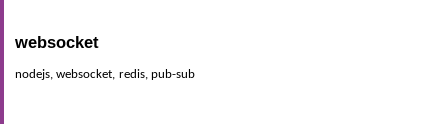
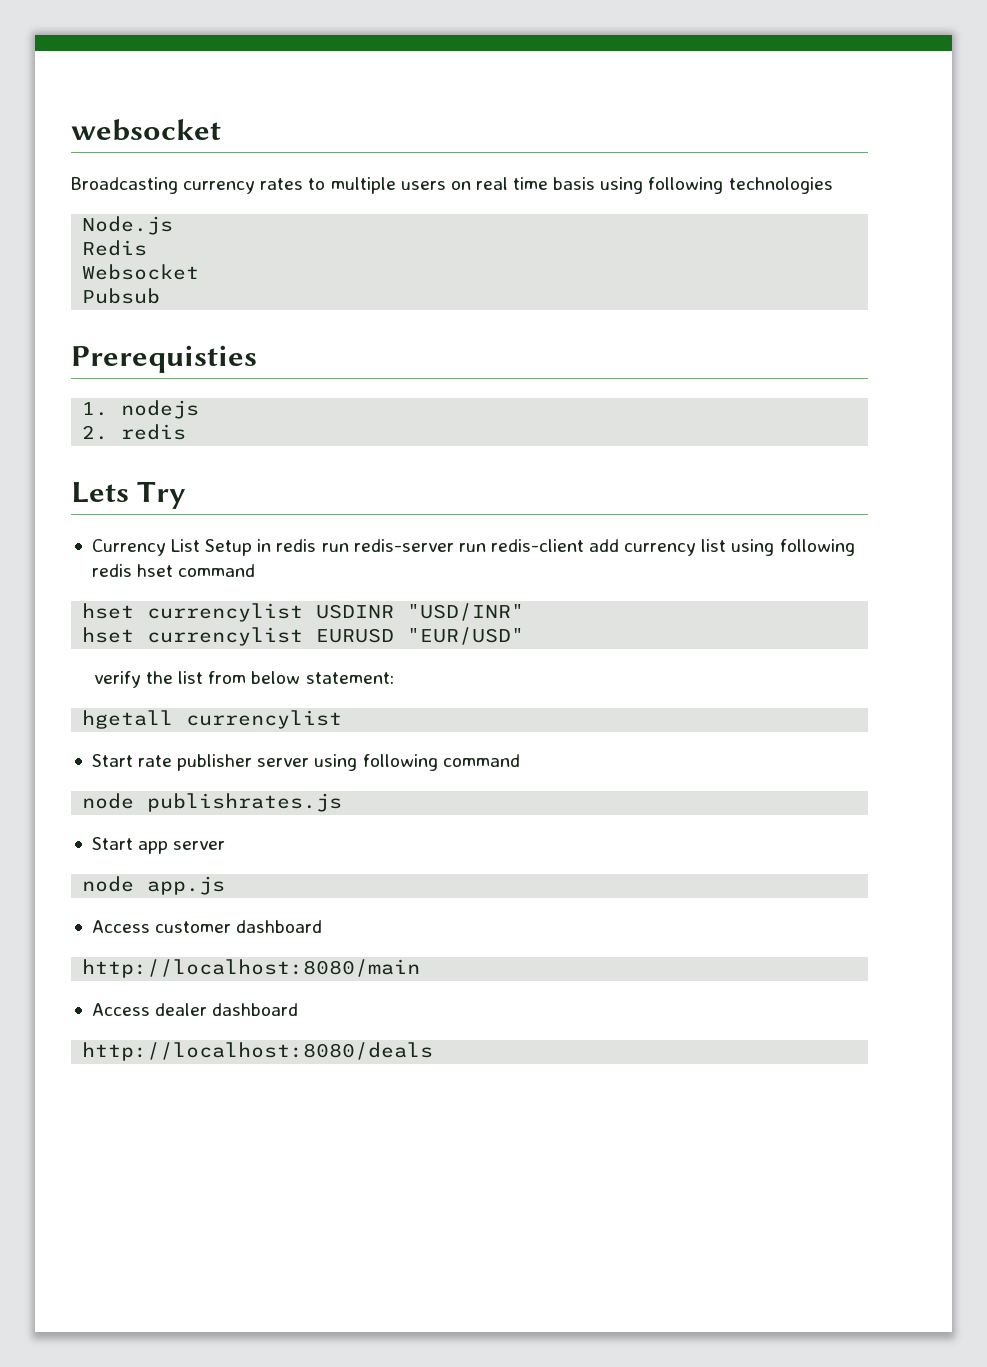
- nodejs, websocket, redis, pub-sub
+ Broadcasting currency rates to multiple users on real time basis using following technologies
+ Node.js
+ Redis
+ Websocket
+ Pubsub
+ Prerequisties
+ 1. nodejs
+ 2. redis
+ Lets Try
+ Currency List Setup in redis run redis-server run redis-client add currency list using following redis hset command
+ hset currencylist USDINR "USD/INR"
+ hset currencylist EURUSD "EUR/USD"
+ verify the list from below statement:
+ hgetall currencylist
+ Start rate publisher server using following command
+ node publishrates.js
+ Start app server
+ node app.js
+ Access customer dashboard
+ http://localhost:8080/main
+ Access dealer dashboard
+ http://localhost:8080/deals

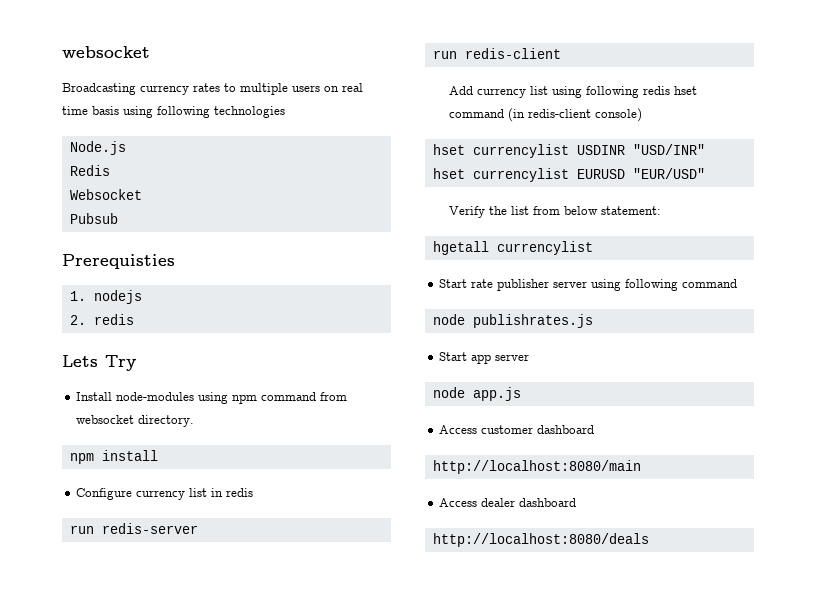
- Currency List Setup in redis run redis-server run redis-client add currency list using following redis hset command
+ Install node-modules using npm command from websocket directory.
+ npm install
+ Configure currency list in redis
+ run redis-server
+ run redis-client
+ Add currency list using following redis hset command (in redis-client console)
- verify the list from below statement:
+ Verify the list from below statement:

